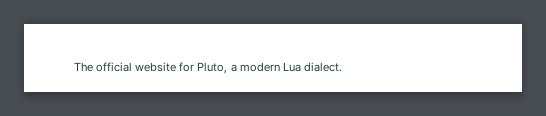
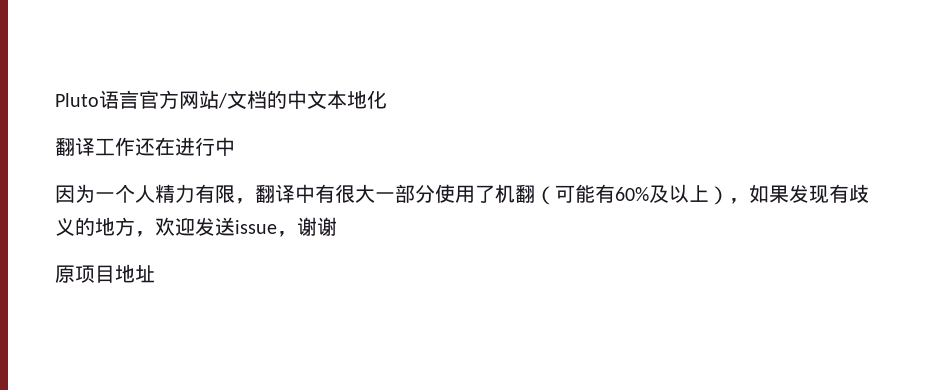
- The official website for Pluto, a modern Lua dialect.
+ Pluto语言官方网站/文档的中文本地化
+ 翻译工作还在进行中
+ 因为一个人精力有限，翻译中有很大一部分使用了机翻（可能有60%及以上），如果发现有歧义的地方，欢迎发送issue，谢谢
+ 原项目地址

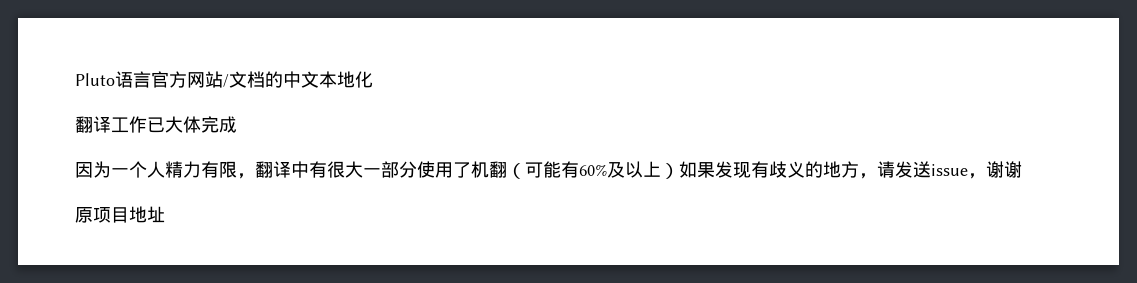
- 翻译工作还在进行中
+ 翻译工作已大体完成
- 因为一个人精力有限，翻译中有很大一部分使用了机翻（可能有60%及以上），如果发现有歧义的地方，欢迎发送issue，谢谢
+ 因为一个人精力有限，翻译中有很大一部分使用了机翻（可能有60%及以上）如果发现有歧义的地方，请发送issue，谢谢

